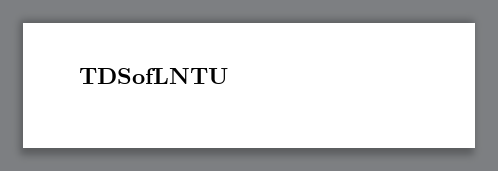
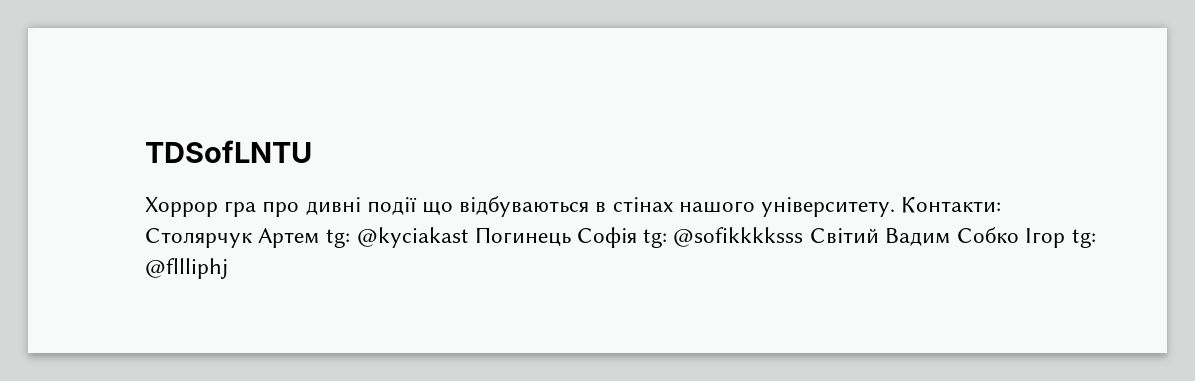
+ Хоррор гра про дивні події що відбуваються в стінах нашого університету. Контакти: Столярчук Артем tg: @kyciakast Погинець Софія tg: @sofikkkksss Світий Вадим Собко Ігор tg: @fllliphj

